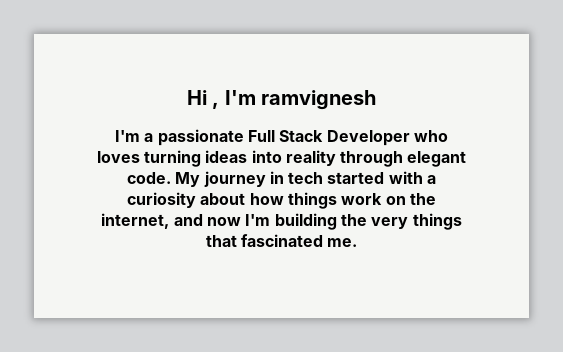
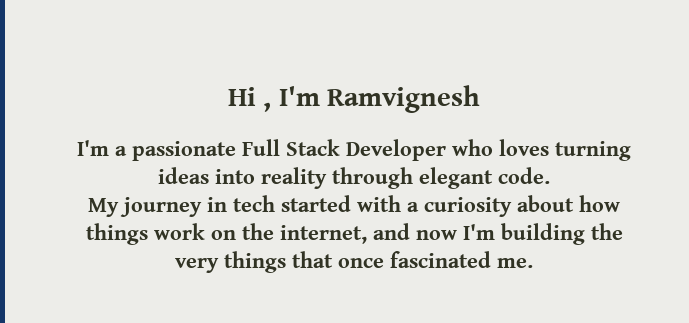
- Hi , I'm ramvignesh
+ Hi , I'm Ramvignesh
- I'm a passionate Full Stack Developer who loves turning ideas into reality through elegant code. My journey in tech started with a curiosity about how things work on the internet, and now I'm building the very things that fascinated me.
+ I'm a passionate Full Stack Developer who loves turning ideas into reality through elegant code.
+ My journey in tech started with a curiosity about how things work on the internet, and now I'm building the very things that once fascinated me.

